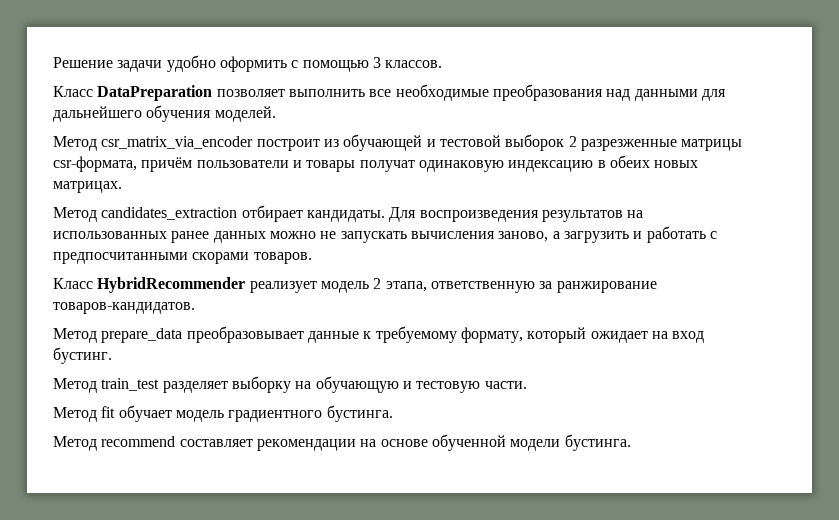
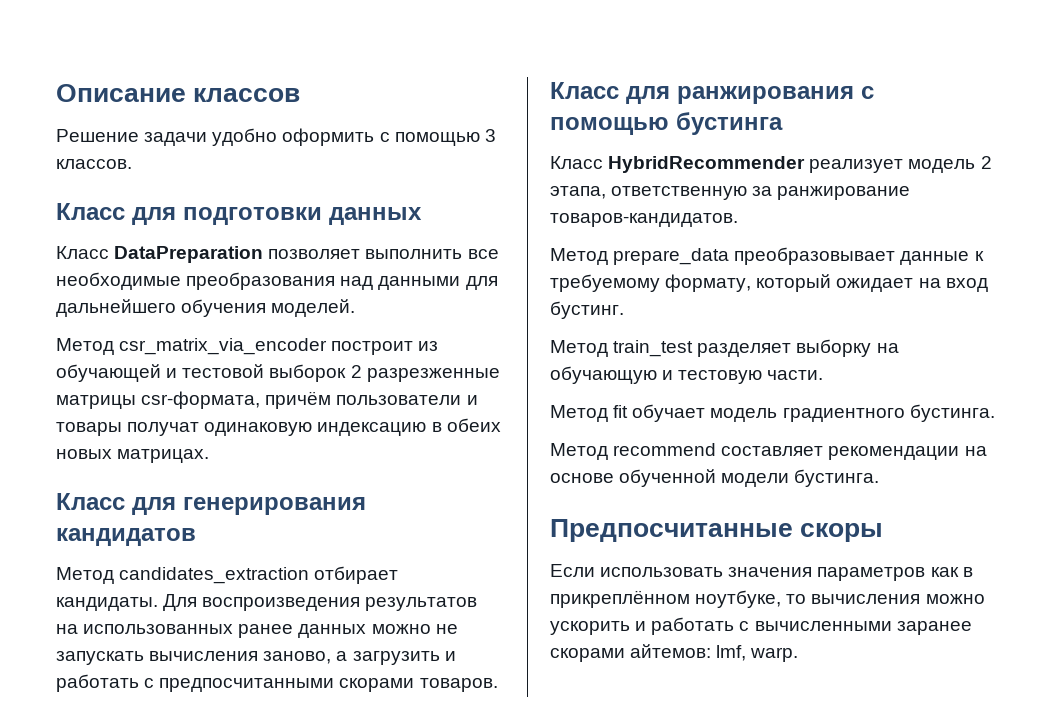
+ Описание классов
+ Класс для подготовки данных
+ Класс для генерирования кандидатов
+ Класс для ранжирования с помощью бустинга
+ Предпосчитанные скоры
+ Если использовать значения параметров как в прикреплённом ноутбуке, то вычисления можно ускорить и работать с вычисленными заранее скорами айтемов: lmf, warp.

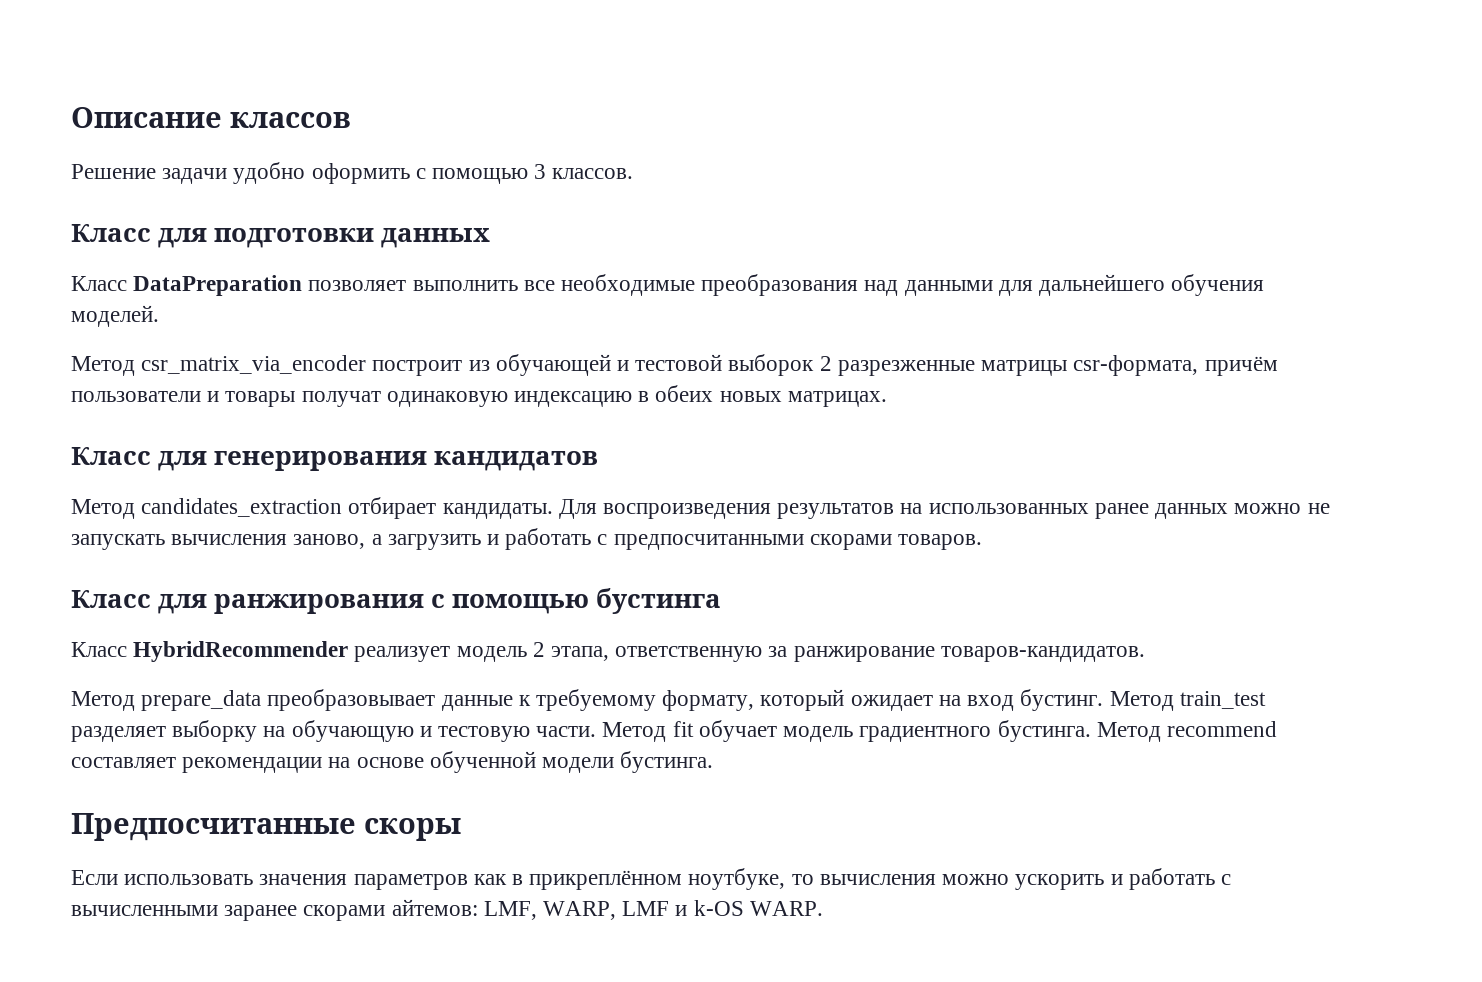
- Метод prepare_data преобразовывает данные к требуемому формату, который ожидает на вход бустинг.
- Метод train_test разделяет выборку на обучающую и тестовую части.
- Метод fit обучает модель градиентного бустинга.
- Метод recommend составляет рекомендации на основе обученной модели бустинга.
+ Метод prepare_data преобразовывает данные к требуемому формату, который ожидает на вход бустинг. Метод train_test разделяет выборку на обучающую и тестовую части. Метод fit обучает модель градиентного бустинга. Метод recommend составляет рекомендации на основе обученной модели бустинга.
- Если использовать значения параметров как в прикреплённом ноутбуке, то вычисления можно ускорить и работать с вычисленными заранее скорами айтемов: lmf, warp.
+ Если использовать значения параметров как в прикреплённом ноутбуке, то вычисления можно ускорить и работать с вычисленными заранее скорами айтемов: LMF, WARP, LMF и k-OS WARP.

